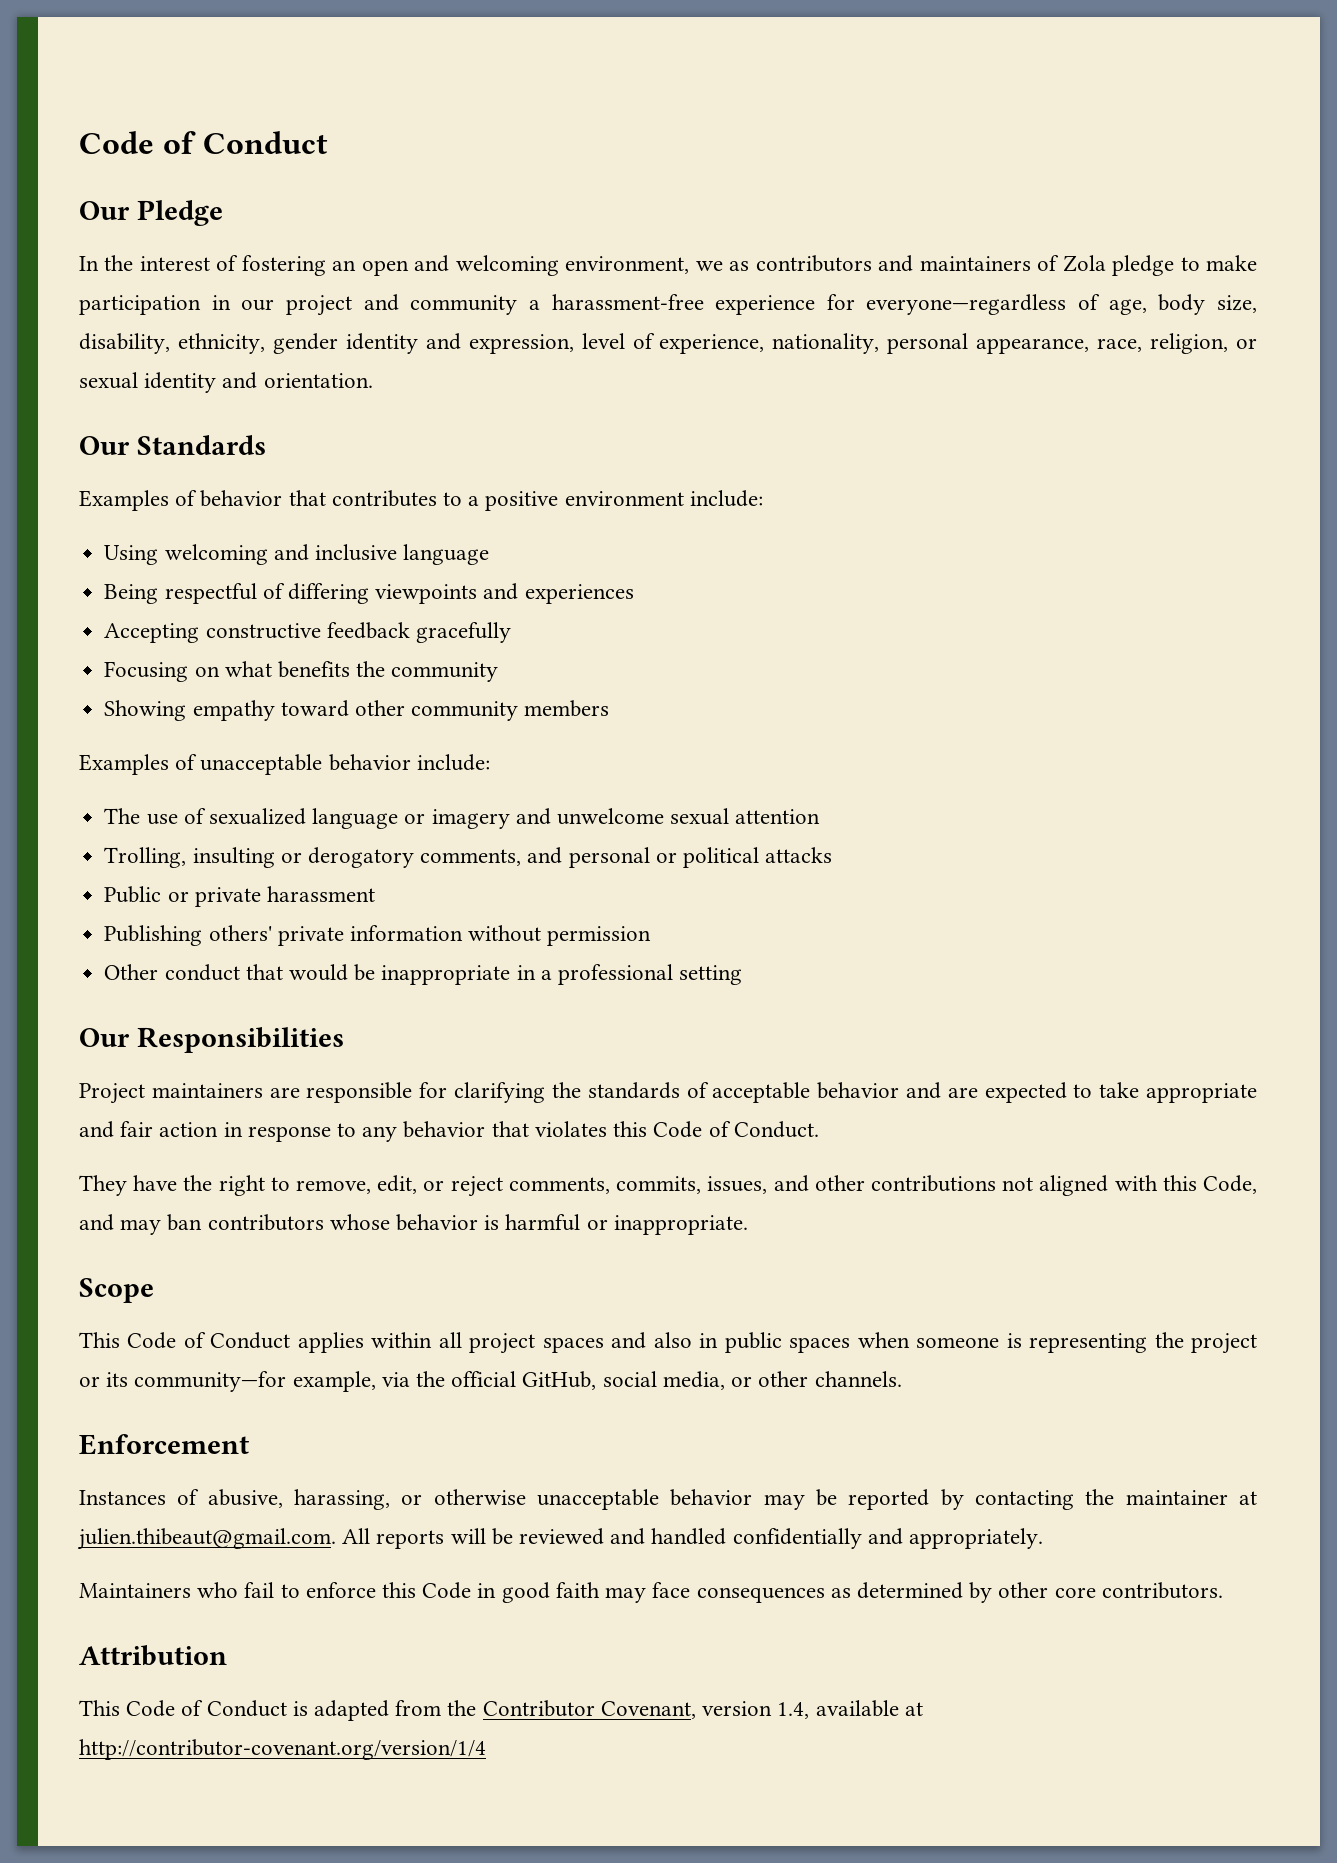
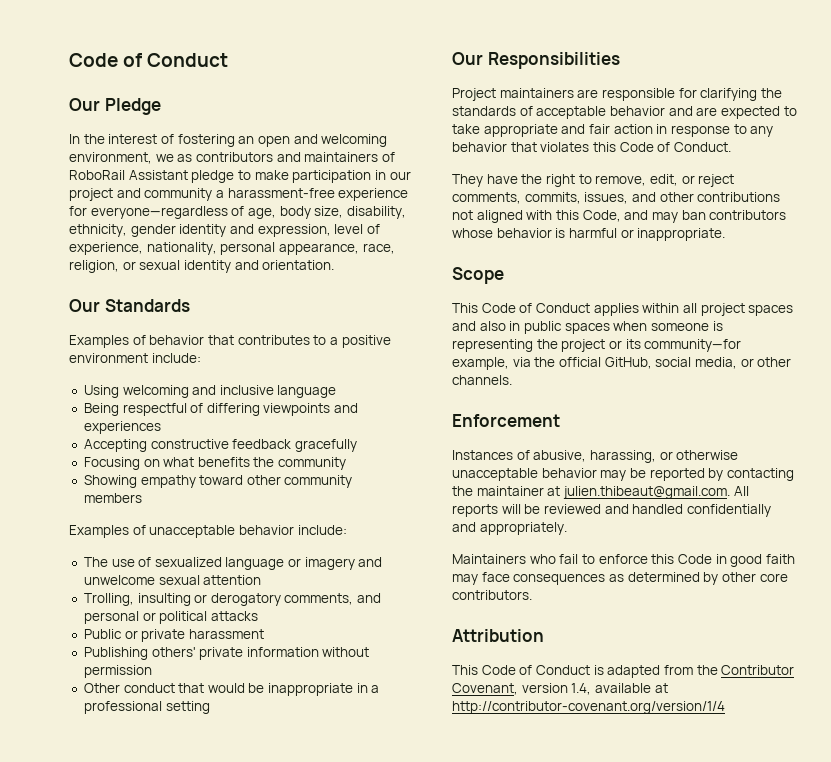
- In the interest of fostering an open and welcoming environment, we as contributors and maintainers of Zola pledge to make participation in our project and community a harassment-free experience for everyone—regardless of age, body size, disability, ethnicity, gender identity and expression, level of experience, nationality, personal appearance, race, religion, or sexual identity and orientation.
+ In the interest of fostering an open and welcoming environment, we as contributors and maintainers of RoboRail Assistant pledge to make participation in our project and community a harassment-free experience for everyone—regardless of age, body size, disability, ethnicity, gender identity and expression, level of experience, nationality, personal appearance, race, religion, or sexual identity and orientation.

